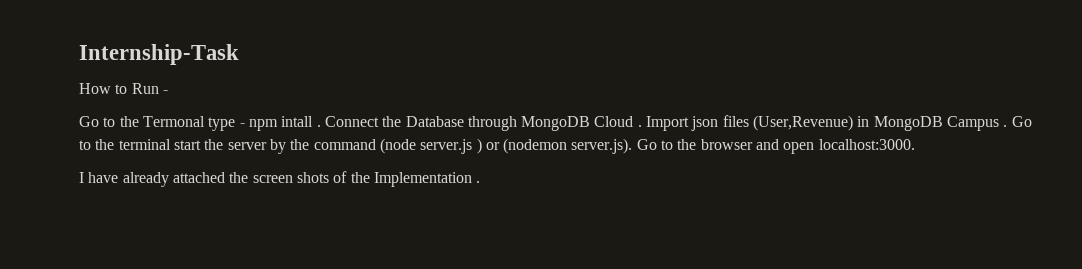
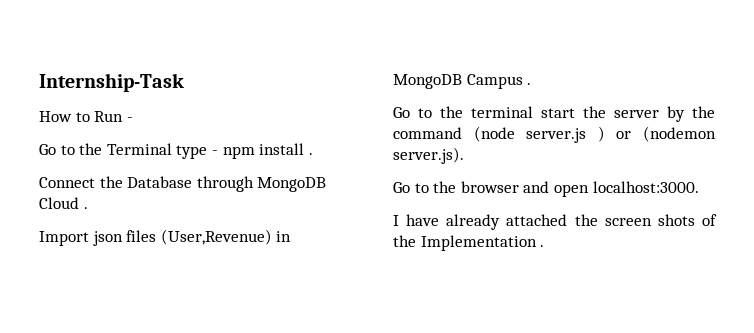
- Go to the Termonal type - npm intall . Connect the Database through MongoDB Cloud . Import json files (User,Revenue) in MongoDB Campus . Go to the terminal start the server by the command (node server.js ) or (nodemon server.js). Go to the browser and open localhost:3000.
+ Go to the Terminal type - npm install .
+ Connect the Database through MongoDB Cloud .
+ Import json files (User,Revenue) in MongoDB Campus .
+ Go to the terminal start the server by the command (node server.js ) or (nodemon server.js).
+ Go to the browser and open localhost:3000.

